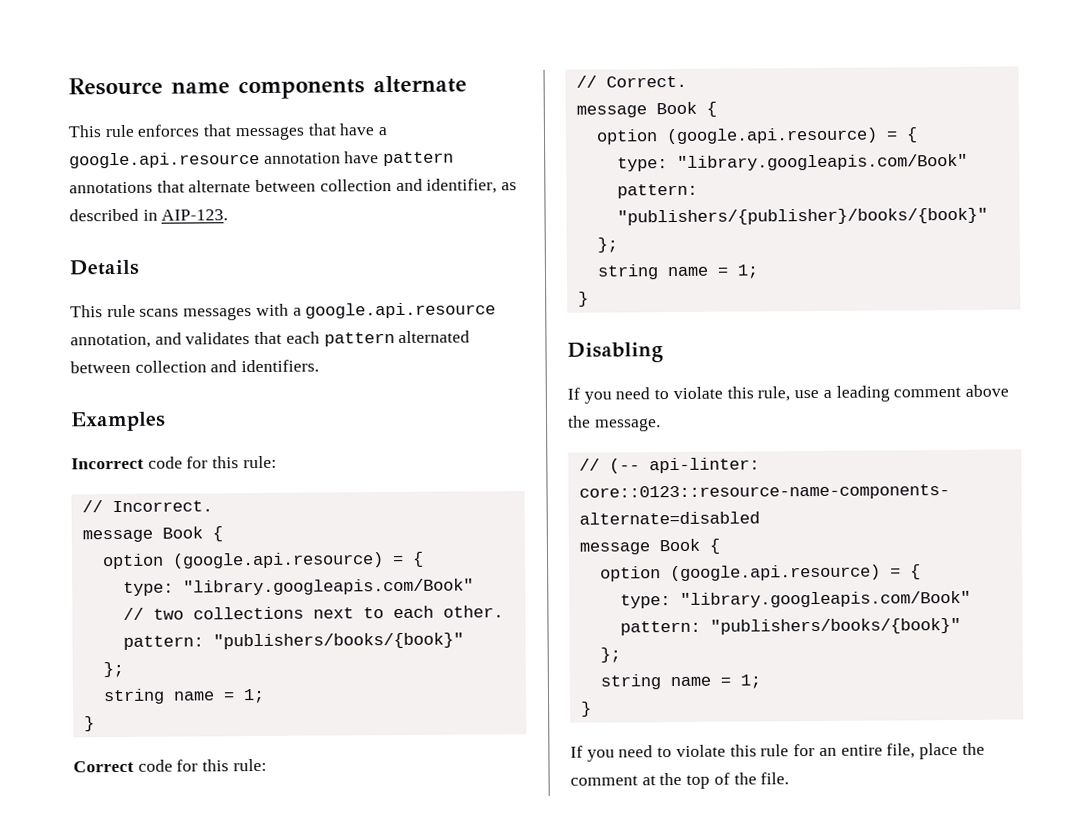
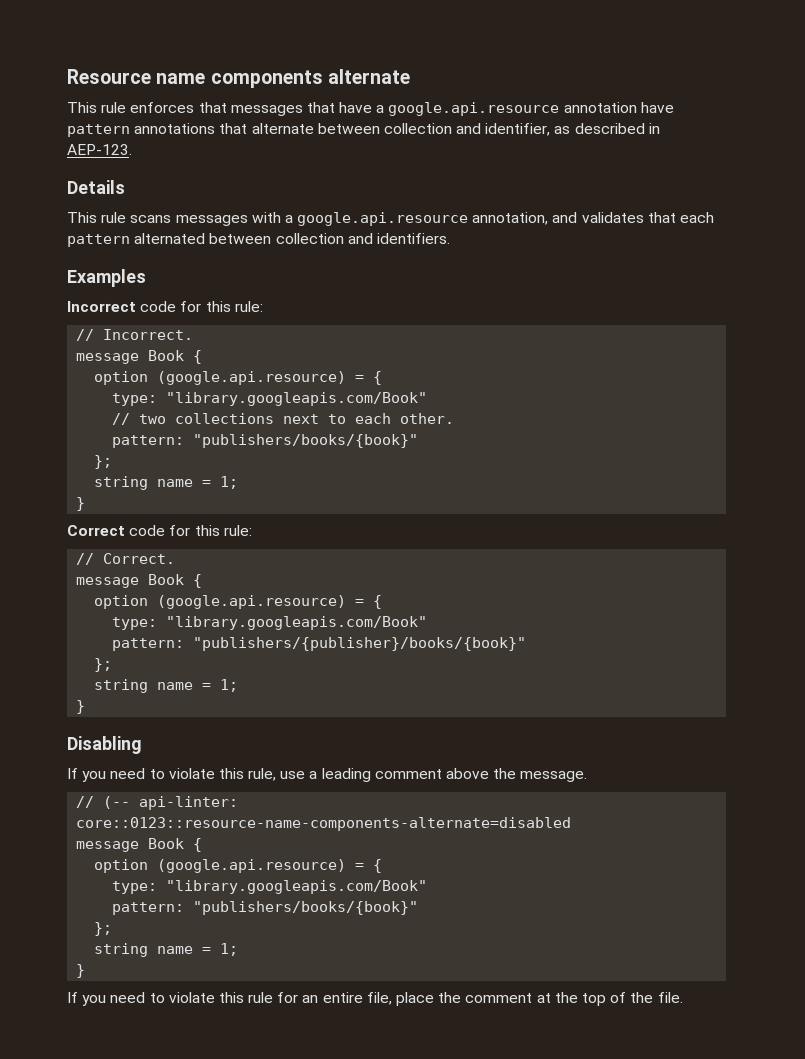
- This rule enforces that messages that have a google.api.resource annotation have pattern annotations that alternate between collection and identifier, as described in AIP-123.
+ This rule enforces that messages that have a google.api.resource annotation have pattern annotations that alternate between collection and identifier, as described in AEP-123.

